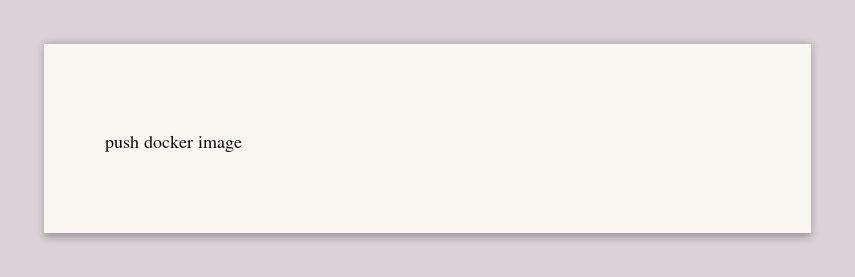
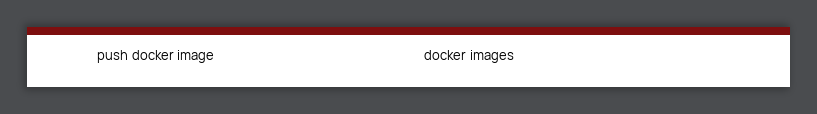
+ docker images

